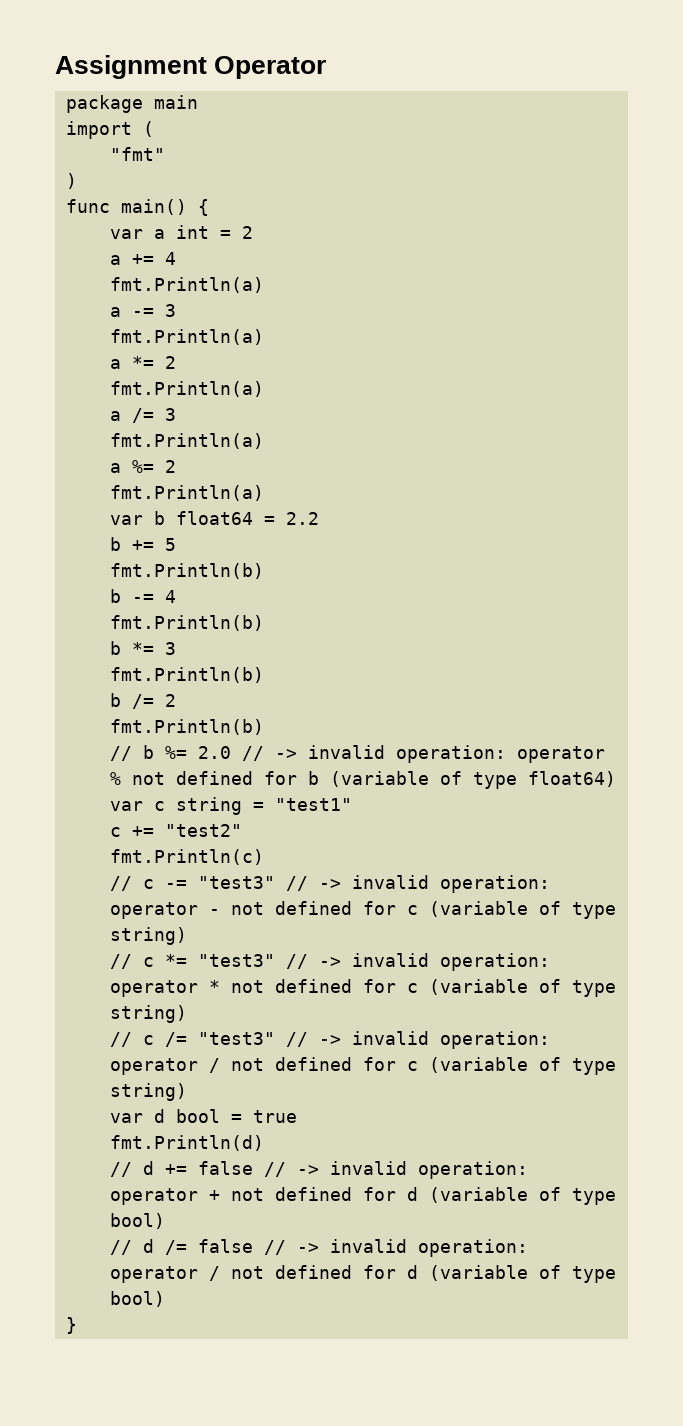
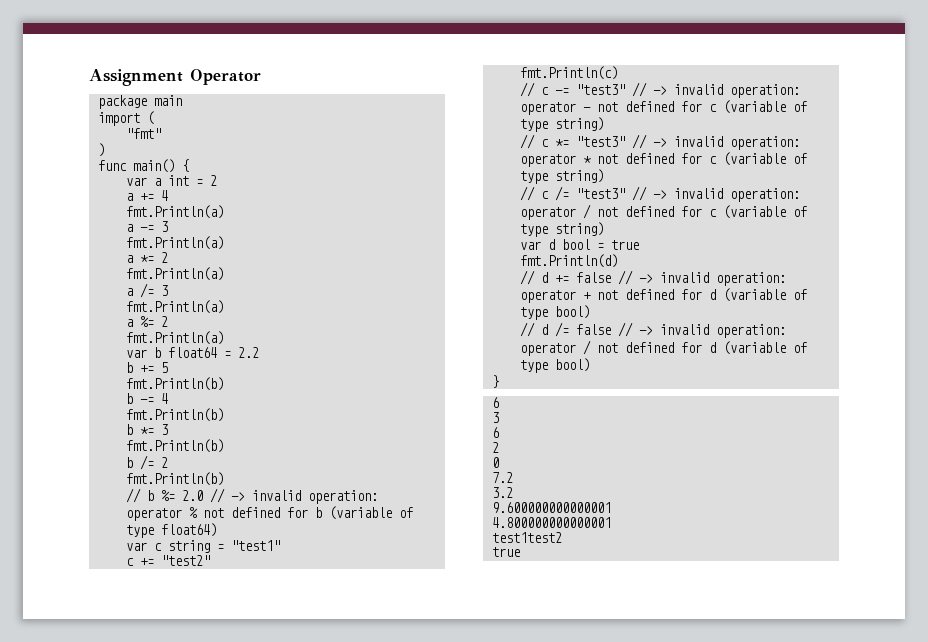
  }
+ 6
+ 3
+ 6
+ 2
+ 0
+ 7.2
+ 3.2
+ 9.600000000000001
+ 4.800000000000001
+ test1test2
+ true

